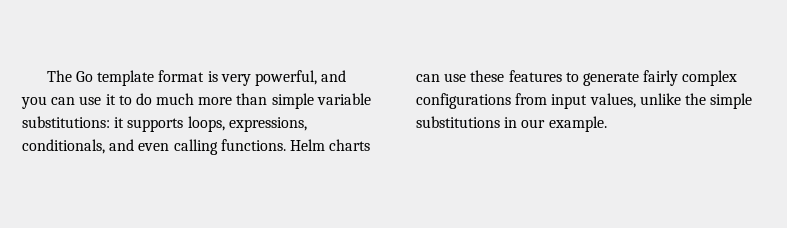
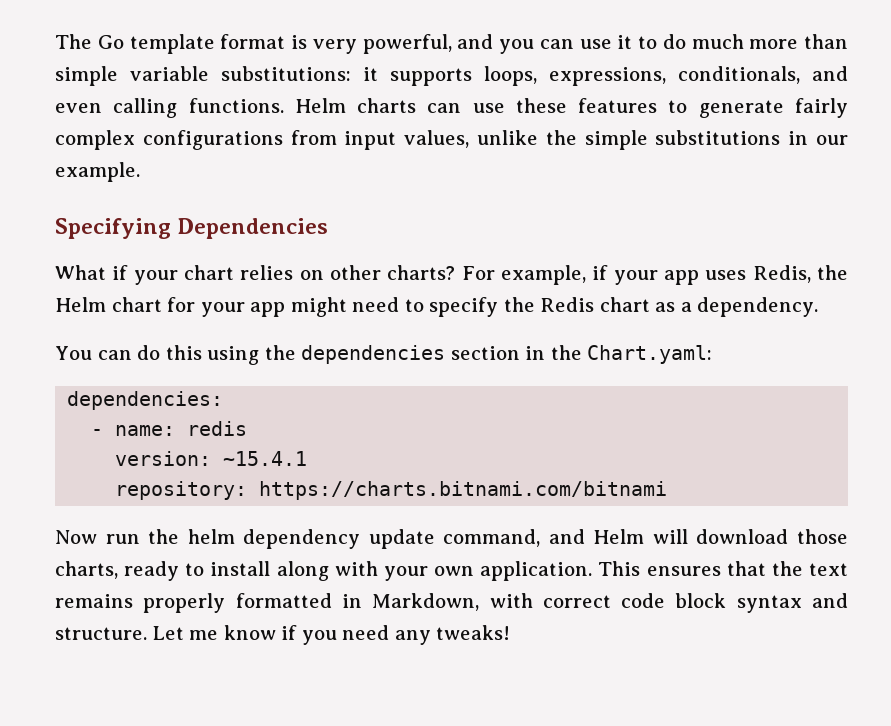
+ Specifying Dependencies
+ What if your chart relies on other charts? For example, if your app uses Redis, the Helm chart for your app might need to specify the Redis chart as a dependency.
+ You can do this using the dependencies section in the Chart.yaml:
+ dependencies:
+ - name: redis
+ version: ~15.4.1
+ repository: https://charts.bitnami.com/bitnami
+ Now run the helm dependency update command, and Helm will download those charts, ready to install along with your own application. This ensures that the text remains properly formatted in Markdown, with correct code block syntax and structure. Let me know if you need any tweaks!

